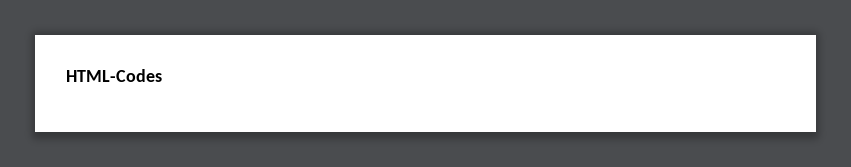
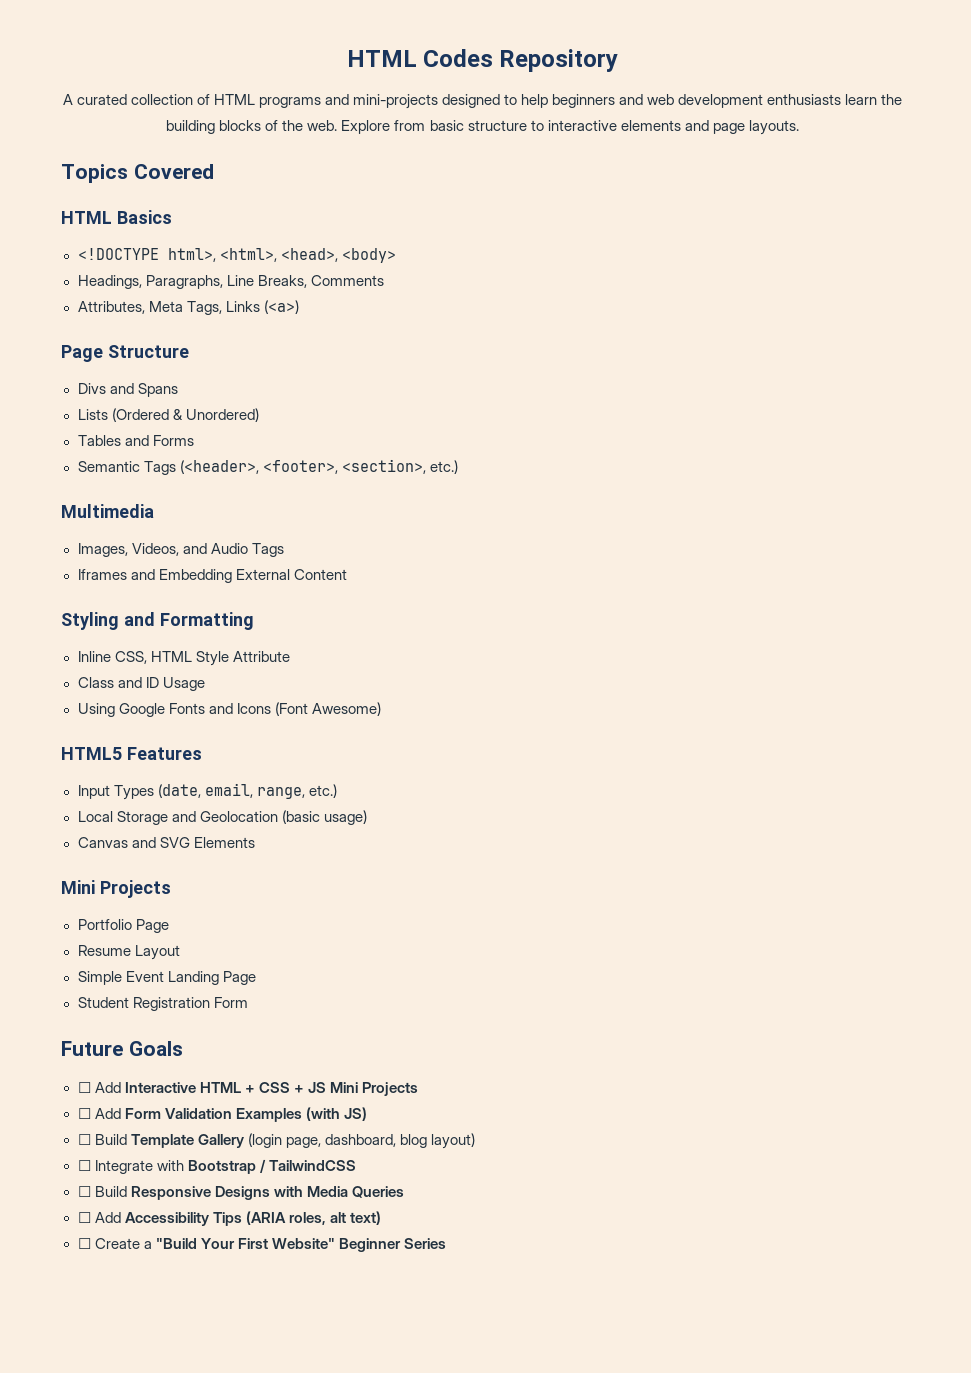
- HTML-Codes
+ HTML Codes Repository
+ A curated collection of HTML programs and mini-projects designed to help beginners and web development enthusiasts learn the building blocks of the web. Explore from basic structure to interactive elements and page layouts.
+ Topics Covered
+ HTML Basics
+ <!DOCTYPE html>, <html>, <head>, <body>
+ Headings, Paragraphs, Line Breaks, Comments
+ Attributes, Meta Tags, Links (<a>)
+ Page Structure
+ Divs and Spans
+ Lists (Ordered & Unordered)
+ Tables and Forms
+ Semantic Tags (<header>, <footer>, <section>, etc.)
+ Multimedia
+ Images, Videos, and Audio Tags
+ Iframes and Embedding External Content
+ Styling and Formatting
+ Inline CSS, HTML Style Attribute
+ Class and ID Usage
+ Using Google Fonts and Icons (Font Awesome)
+ HTML5 Features
+ Input Types (date, email, range, etc.)
+ Local Storage and Geolocation (basic usage)
+ Canvas and SVG Elements
+ Mini Projects
+ Portfolio Page
+ Resume Layout
+ Simple Event Landing Page
+ Student Registration Form
+ Future Goals
+ ☐ Add Interactive HTML + CSS + JS Mini Projects
+ ☐ Add Form Validation Examples (with JS)
+ ☐ Build Template Gallery (login page, dashboard, blog layout)
+ ☐ Integrate with Bootstrap / TailwindCSS
+ ☐ Build Responsive Designs with Media Queries
+ ☐ Add Accessibility Tips (ARIA roles, alt text)
+ ☐ Create a "Build Your First Website" Beginner Series

